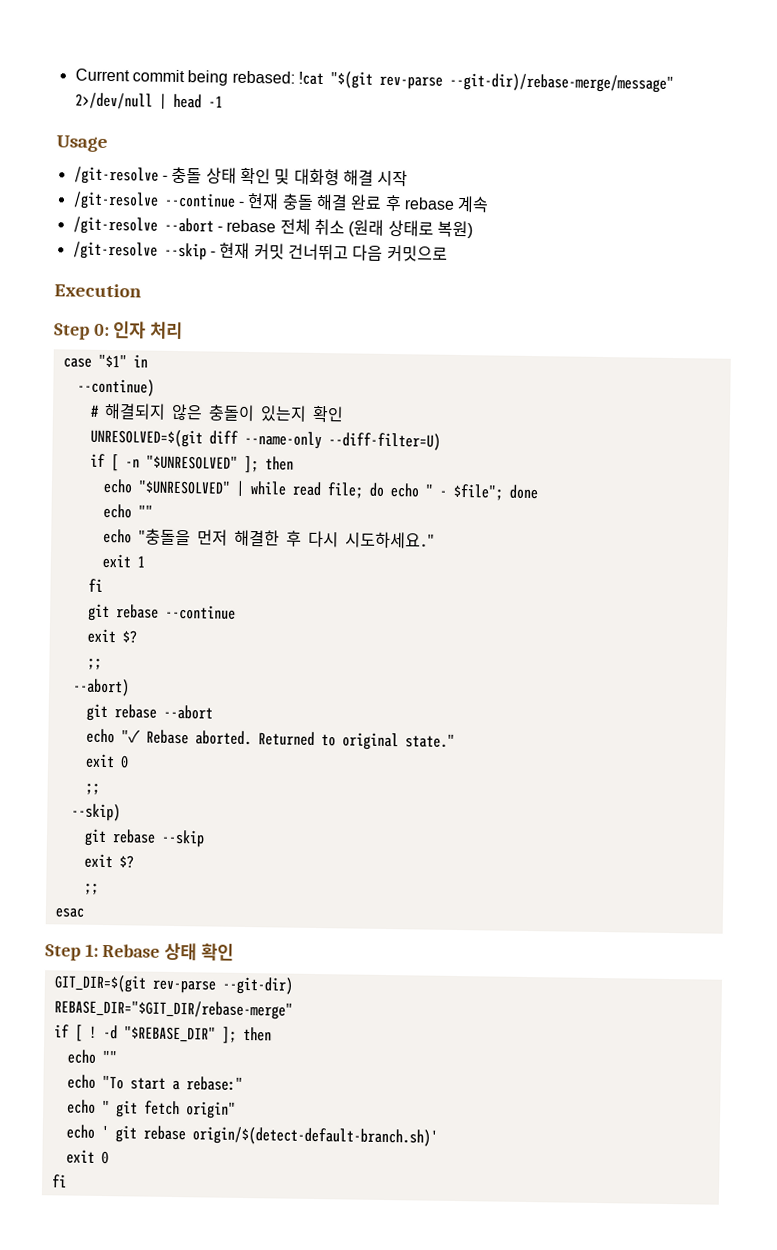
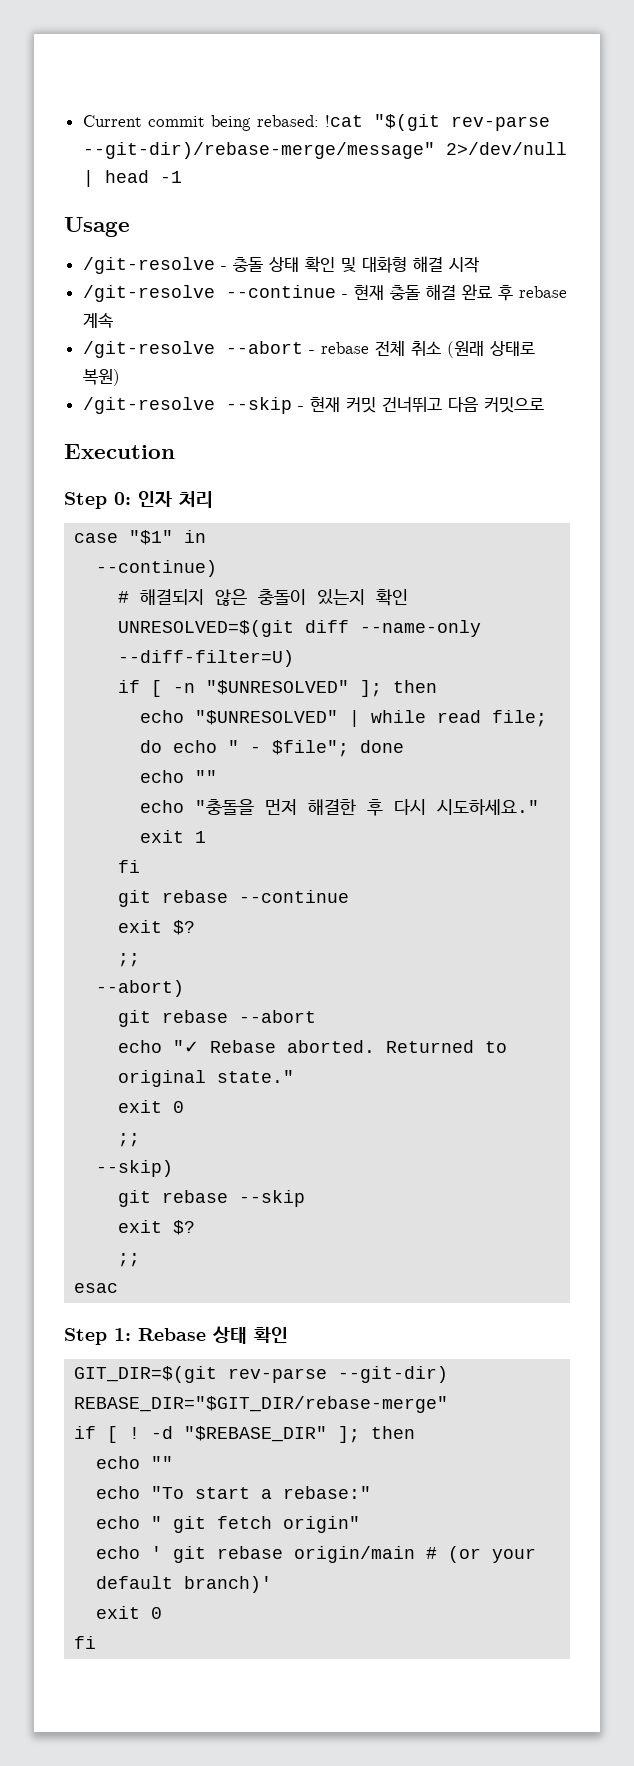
- echo ' git rebase origin/$(detect-default-branch.sh)'
+ echo ' git rebase origin/main # (or your default branch)'

